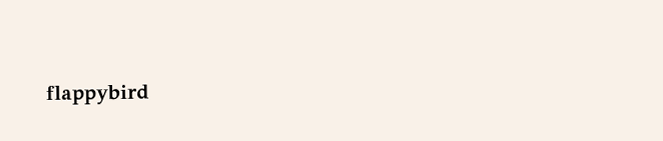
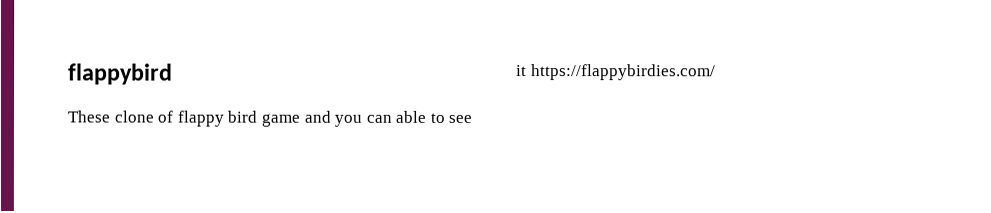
+ These clone of flappy bird game and you can able to see it https://flappybirdies.com/

